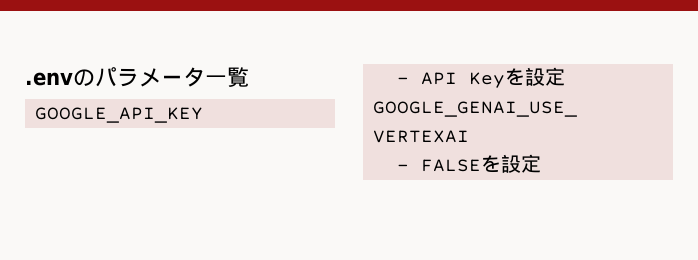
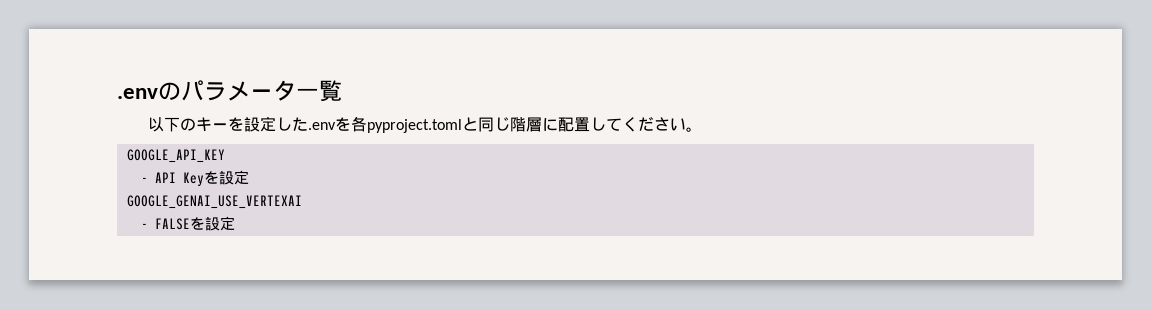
+ 以下のキーを設定した.envを各pyproject.tomlと同じ階層に配置してください。

